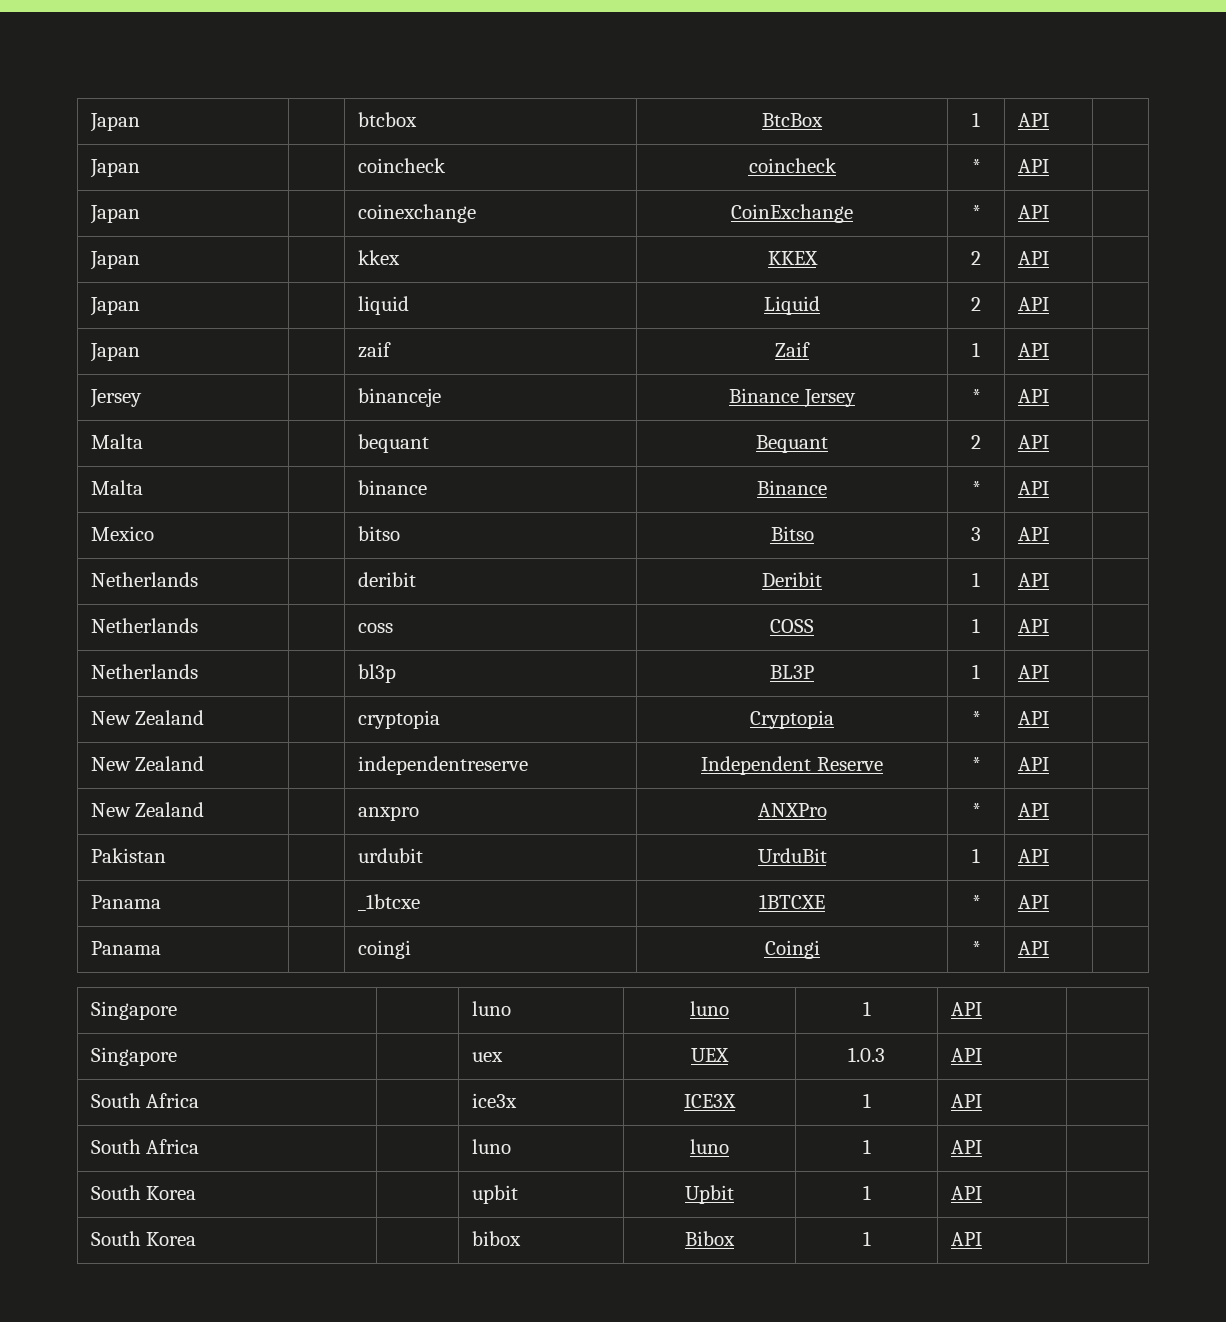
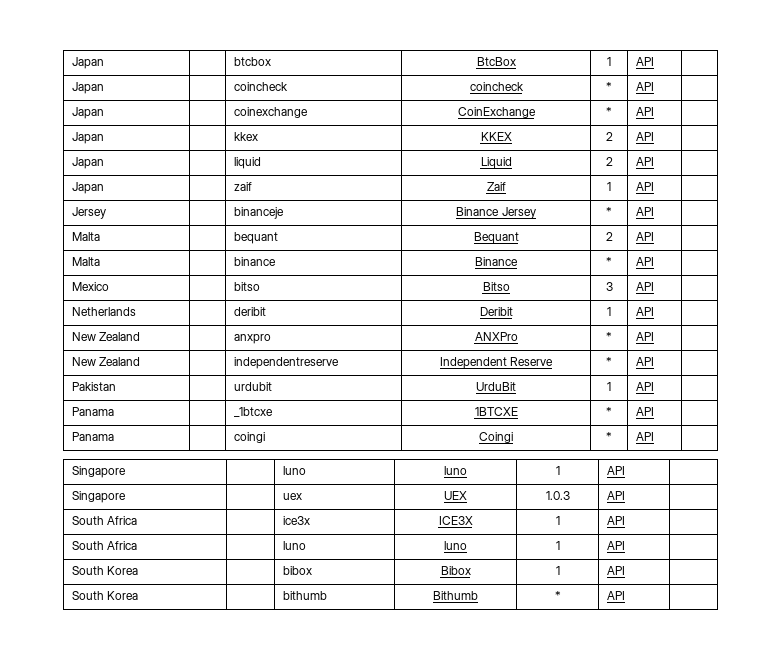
- Netherlands | | coss | COSS | 1 | API |
- Netherlands | | bl3p | BL3P | 1 | API |
- New Zealand | | cryptopia | Cryptopia | * | API |
+ New Zealand | | anxpro | ANXPro | * | API |
- New Zealand | | anxpro | ANXPro | * | API |
- South Korea | | upbit | Upbit | 1 | API |
  South Korea | | bibox | Bibox | 1 | API |
+ South Korea | | bithumb | Bithumb | * | API |

